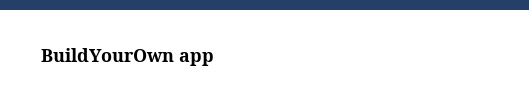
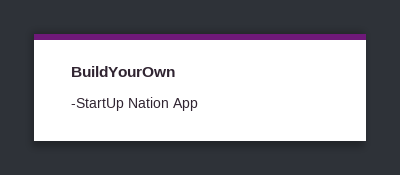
- BuildYourOwn app
+ BuildYourOwn
+ -StartUp Nation App

